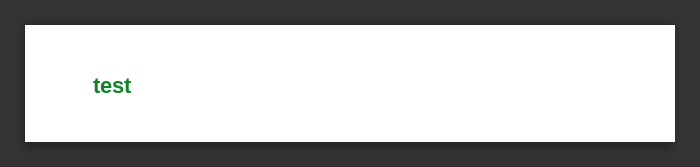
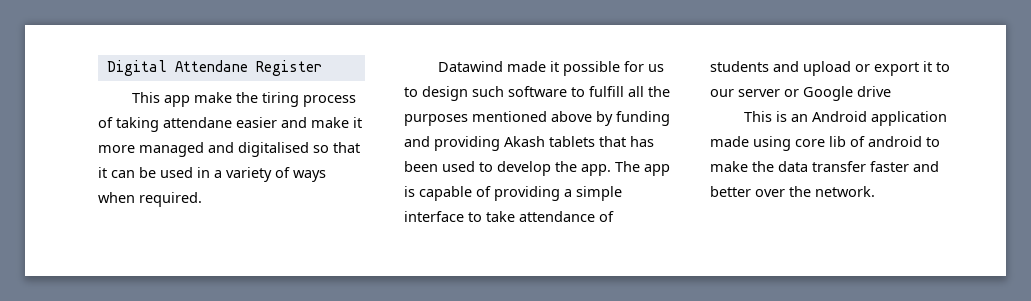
- test
+ Digital Attendane Register
+ This app make the tiring process of taking attendane easier and make it more managed and digitalised so that it can be used in a variety of ways when required.
+ Datawind made it possible for us to design such software to fulfill all the purposes mentioned above by funding and providing Akash tablets that has been used to develop the app. The app is capable of providing a simple interface to take attendance of students and upload or export it to our server or Google drive
+ This is an Android application made using core lib of android to make the data transfer faster and better over the network.

